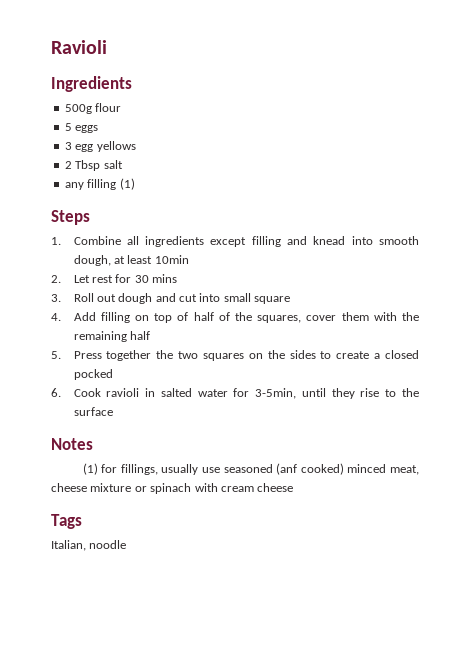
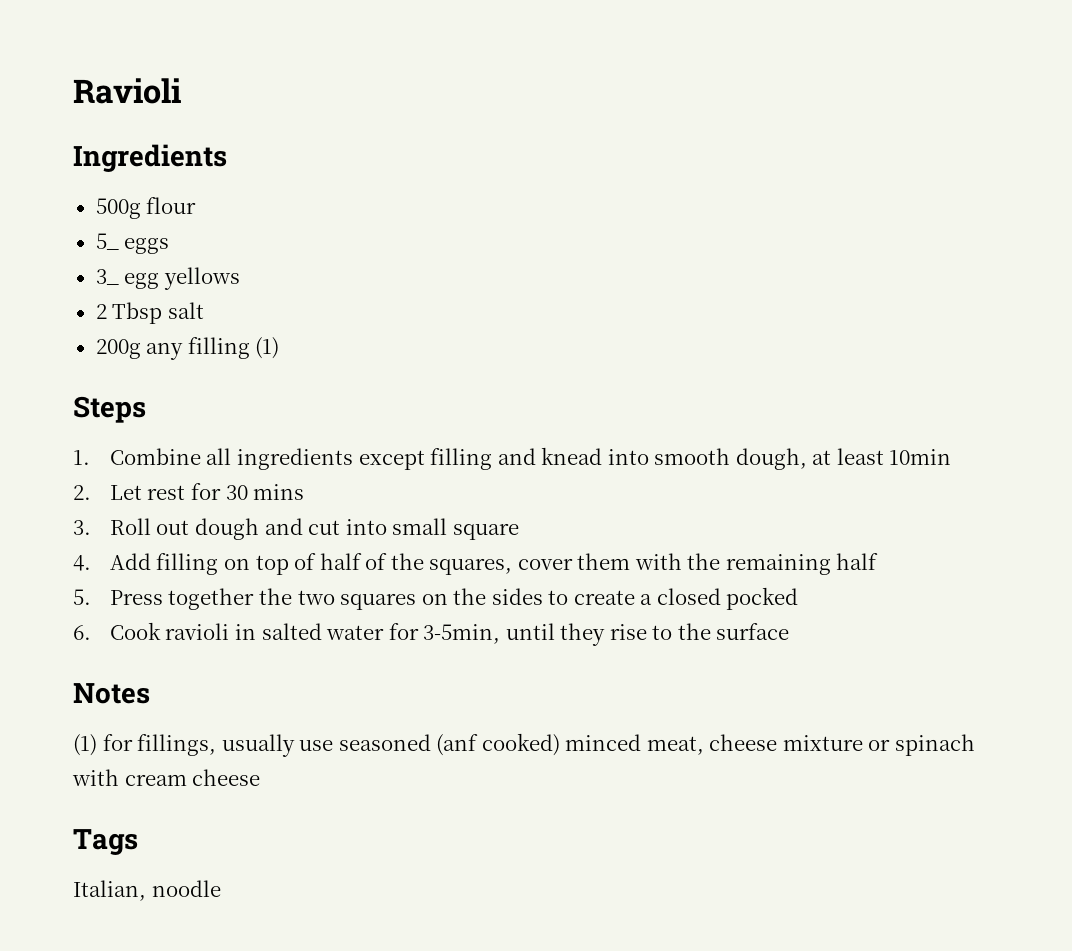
- 5 eggs
+ 5_ eggs
- 3 egg yellows
+ 3_ egg yellows
- any filling (1)
+ 200g any filling (1)

